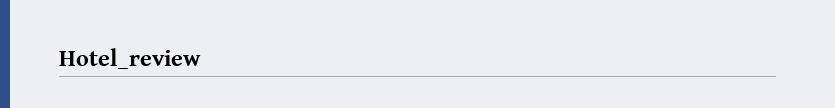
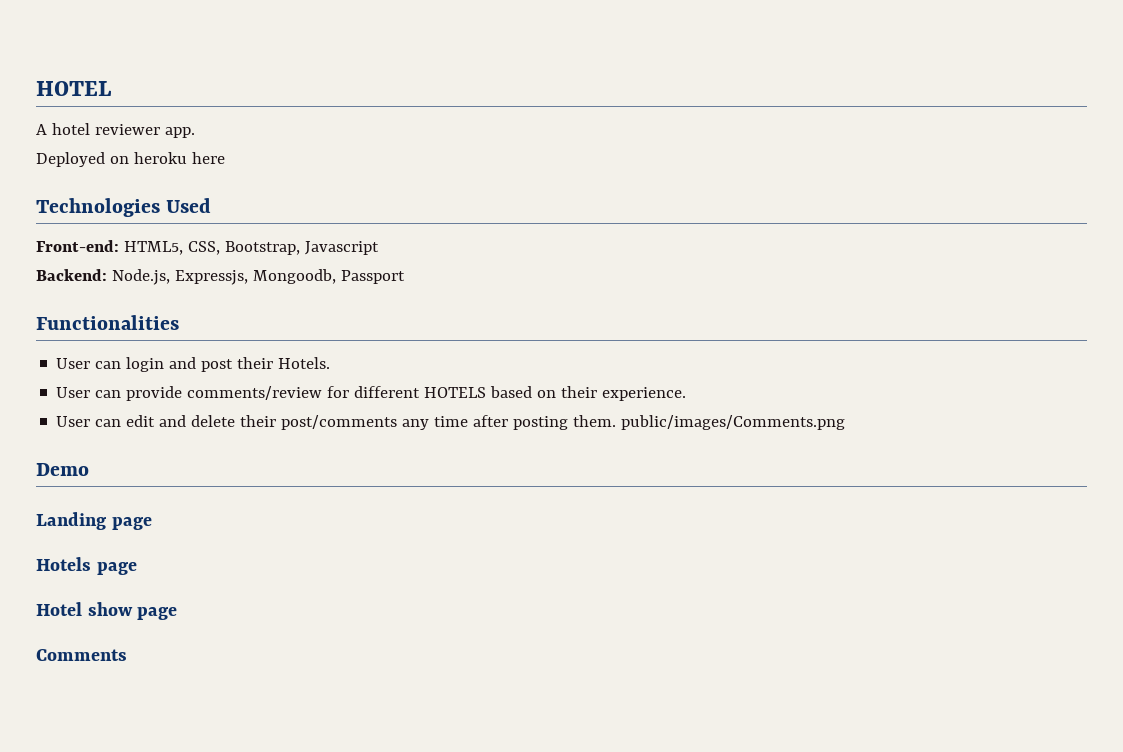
- Hotel_review
+ HOTEL
+ A hotel reviewer app.
+ Deployed on heroku here
+ Technologies Used
+ Front-end: HTML5, CSS, Bootstrap, Javascript
+ Backend: Node.js, Expressjs, Mongoodb, Passport
+ Functionalities
+ User can login and post their Hotels.
+ User can provide comments/review for different HOTELS based on their experience.
+ User can edit and delete their post/comments any time after posting them. public/images/Comments.png
+ Demo
+ Landing page
+ Hotels page
+ Hotel show page
+ Comments

